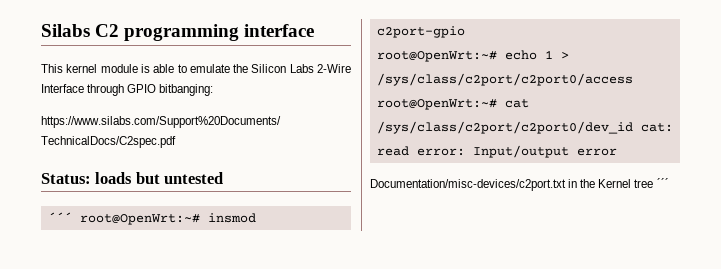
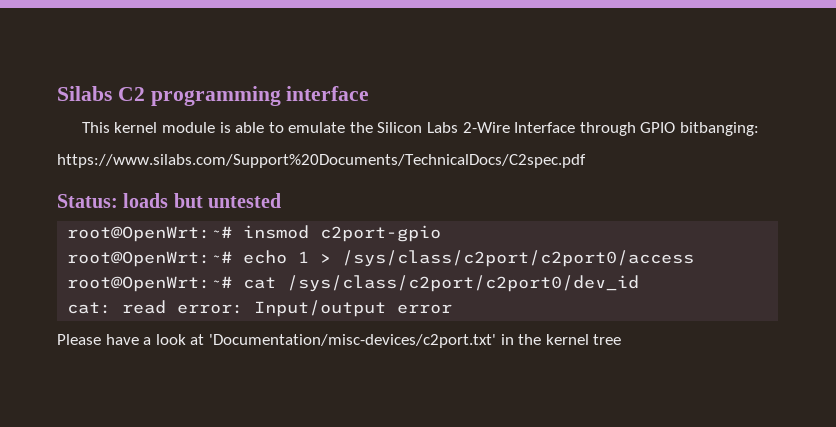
- ´´´ root@OpenWrt:~# insmod c2port-gpio
+ root@OpenWrt:~# insmod c2port-gpio
- root@OpenWrt:~# cat /sys/class/c2port/c2port0/dev_id cat: read error: Input/output error
+ root@OpenWrt:~# cat /sys/class/c2port/c2port0/dev_id
+ cat: read error: Input/output error
- Documentation/misc-devices/c2port.txt in the Kernel tree ´´´
+ Please have a look at 'Documentation/misc-devices/c2port.txt' in the kernel tree

